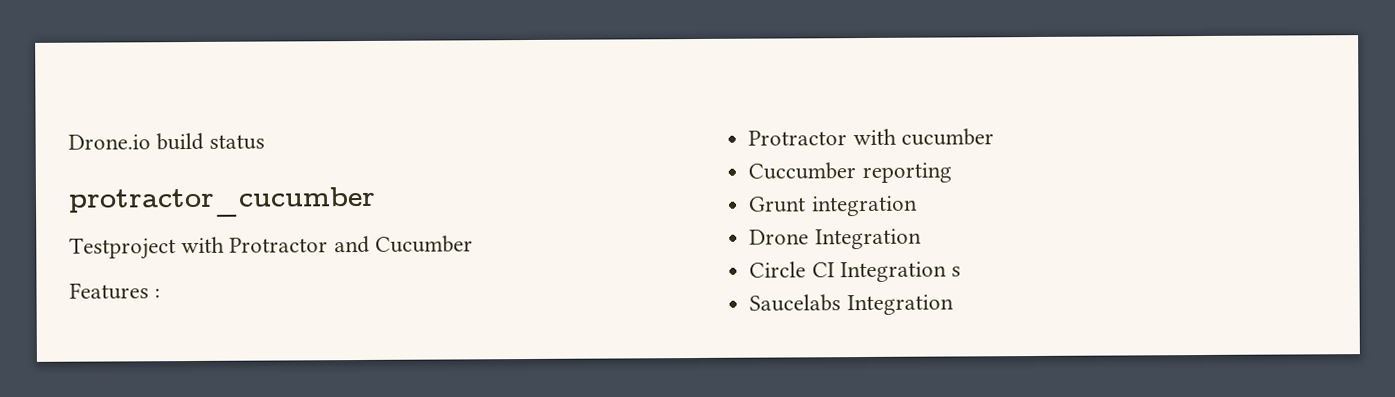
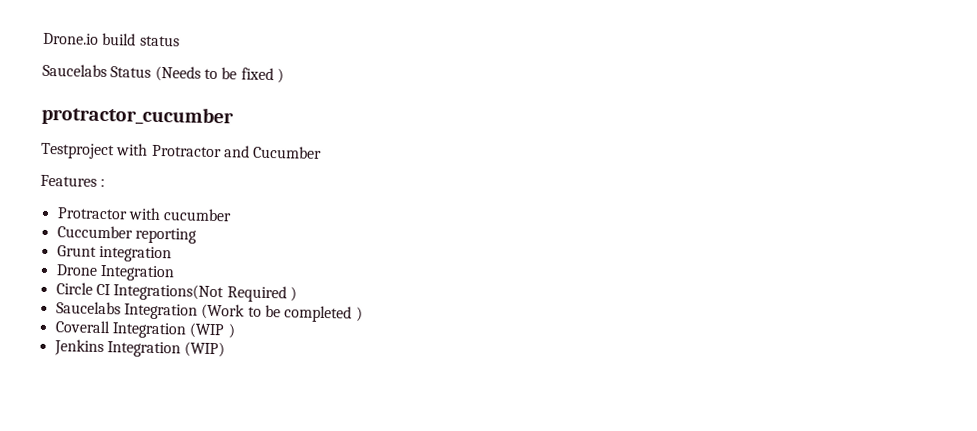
+ Saucelabs Status (Needs to be fixed )
- Circle CI Integration s
+ Circle CI Integrations(Not Required )
- Saucelabs Integration
+ Saucelabs Integration (Work to be completed )
+ Coverall Integration (WIP )
+ Jenkins Integration (WIP)

